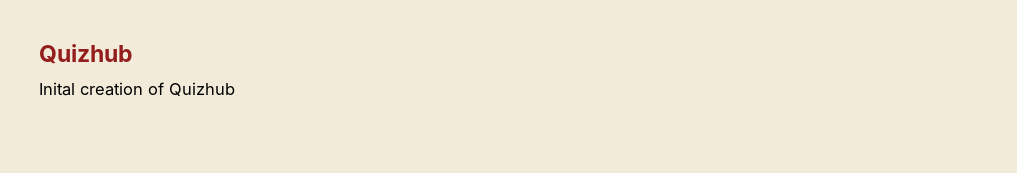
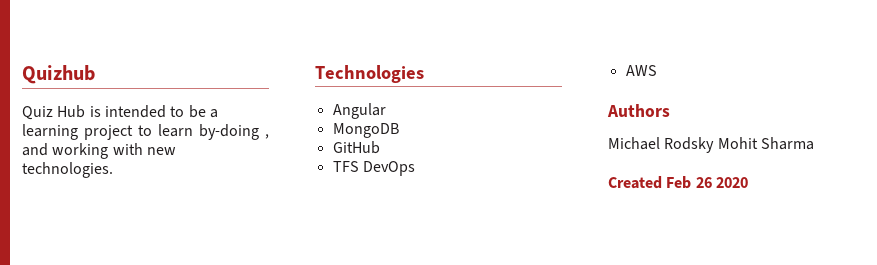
- Inital creation of Quizhub
+ Quiz Hub is intended to be a learning project to learn by-doing , and working with new technologies.
+ Technologies
+ Angular
+ MongoDB
+ GitHub
+ TFS DevOps
+ AWS
+ Authors
+ Michael Rodsky Mohit Sharma
+ Created Feb 26 2020

